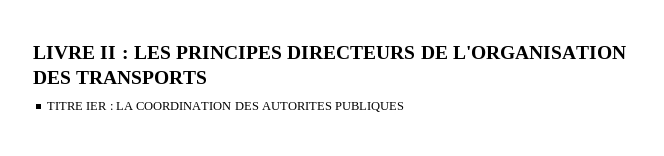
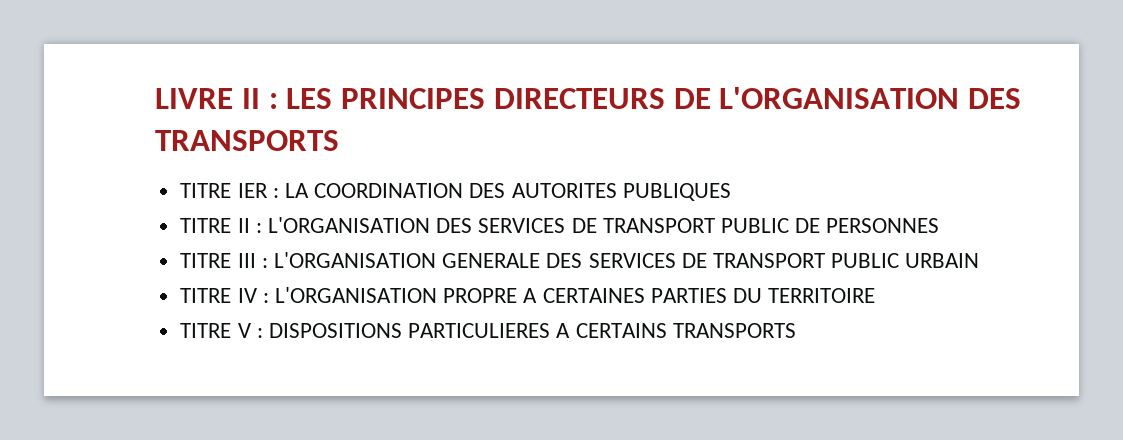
+ TITRE II : L'ORGANISATION DES SERVICES DE TRANSPORT PUBLIC DE PERSONNES
+ TITRE III : L'ORGANISATION GENERALE DES SERVICES DE TRANSPORT PUBLIC URBAIN
+ TITRE IV : L'ORGANISATION PROPRE A CERTAINES PARTIES DU TERRITOIRE
+ TITRE V : DISPOSITIONS PARTICULIERES A CERTAINS TRANSPORTS

